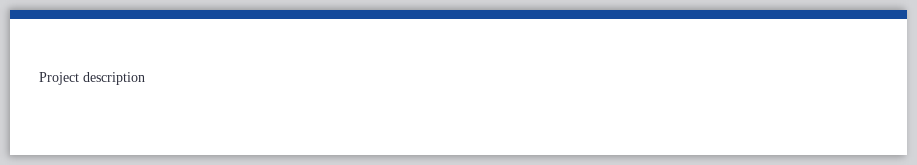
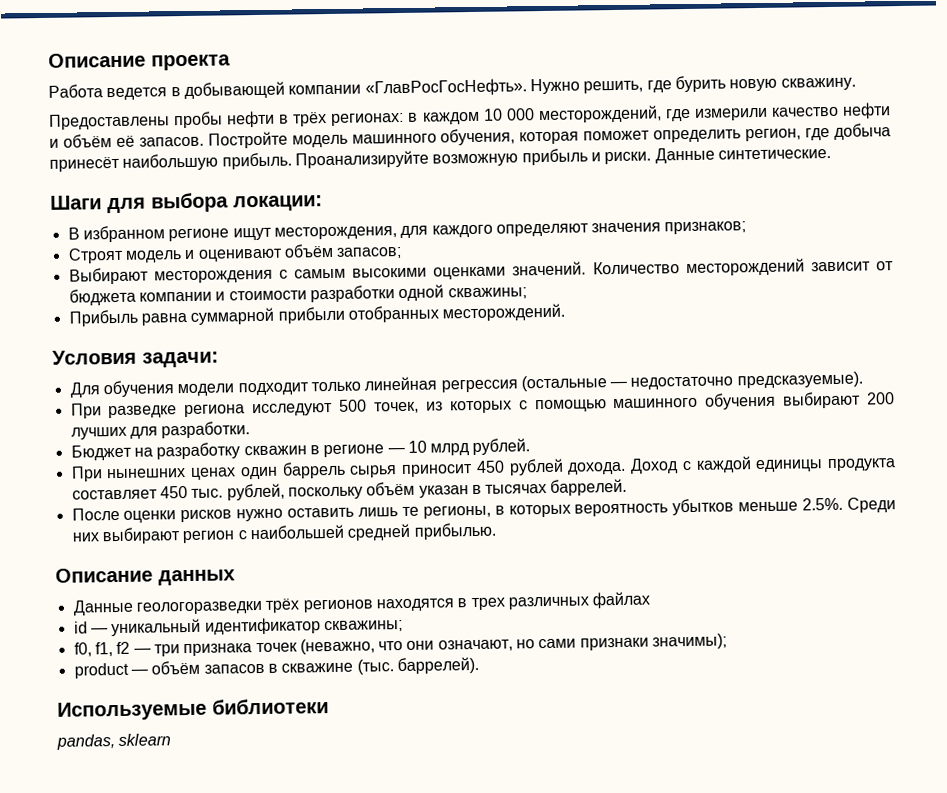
- Project description
+ Описание проекта
+ Работа ведется в добывающей компании «ГлавРосГосНефть». Нужно решить, где бурить новую скважину.
+ Предоставлены пробы нефти в трёх регионах: в каждом 10 000 месторождений, где измерили качество нефти и объём её запасов. Постройте модель машинного обучения, которая поможет определить регион, где добыча принесёт наибольшую прибыль. Проанализируйте возможную прибыль и риски. Данные синтетические.
+ Шаги для выбора локации:
+ В избранном регионе ищут месторождения, для каждого определяют значения признаков;
+ Строят модель и оценивают объём запасов;
+ Выбирают месторождения с самым высокими оценками значений. Количество месторождений зависит от бюджета компании и стоимости разработки одной скважины;
+ Прибыль равна суммарной прибыли отобранных месторождений.
+ Условия задачи:
+ Для обучения модели подходит только линейная регрессия (остальные — недостаточно предсказуемые).
+ При разведке региона исследуют 500 точек, из которых с помощью машинного обучения выбирают 200 лучших для разработки.
+ Бюджет на разработку скважин в регионе — 10 млрд рублей.
+ При нынешних ценах один баррель сырья приносит 450 рублей дохода. Доход с каждой единицы продукта составляет 450 тыс. рублей, поскольку объём указан в тысячах баррелей.
+ После оценки рисков нужно оставить лишь те регионы, в которых вероятность убытков меньше 2.5%. Среди них выбирают регион с наибольшей средней прибылью.
+ Описание данных
+ Данные геологоразведки трёх регионов находятся в трех различных файлах
+ id — уникальный идентификатор скважины;
+ f0, f1, f2 — три признака точек (неважно, что они означают, но сами признаки значимы);
+ product — объём запасов в скважине (тыс. баррелей).
+ Используемые библиотеки
+ pandas, sklearn

